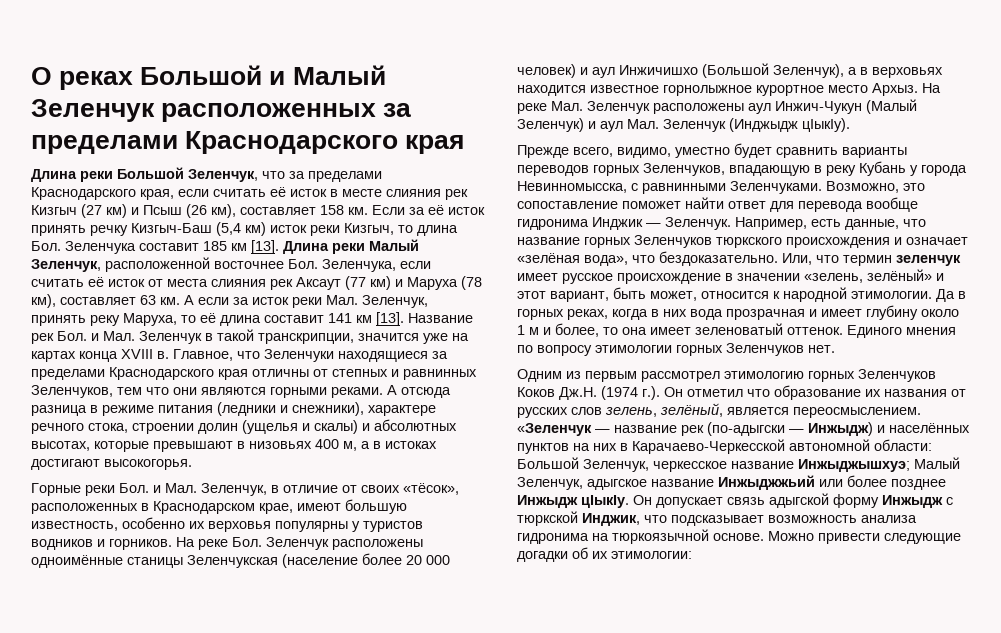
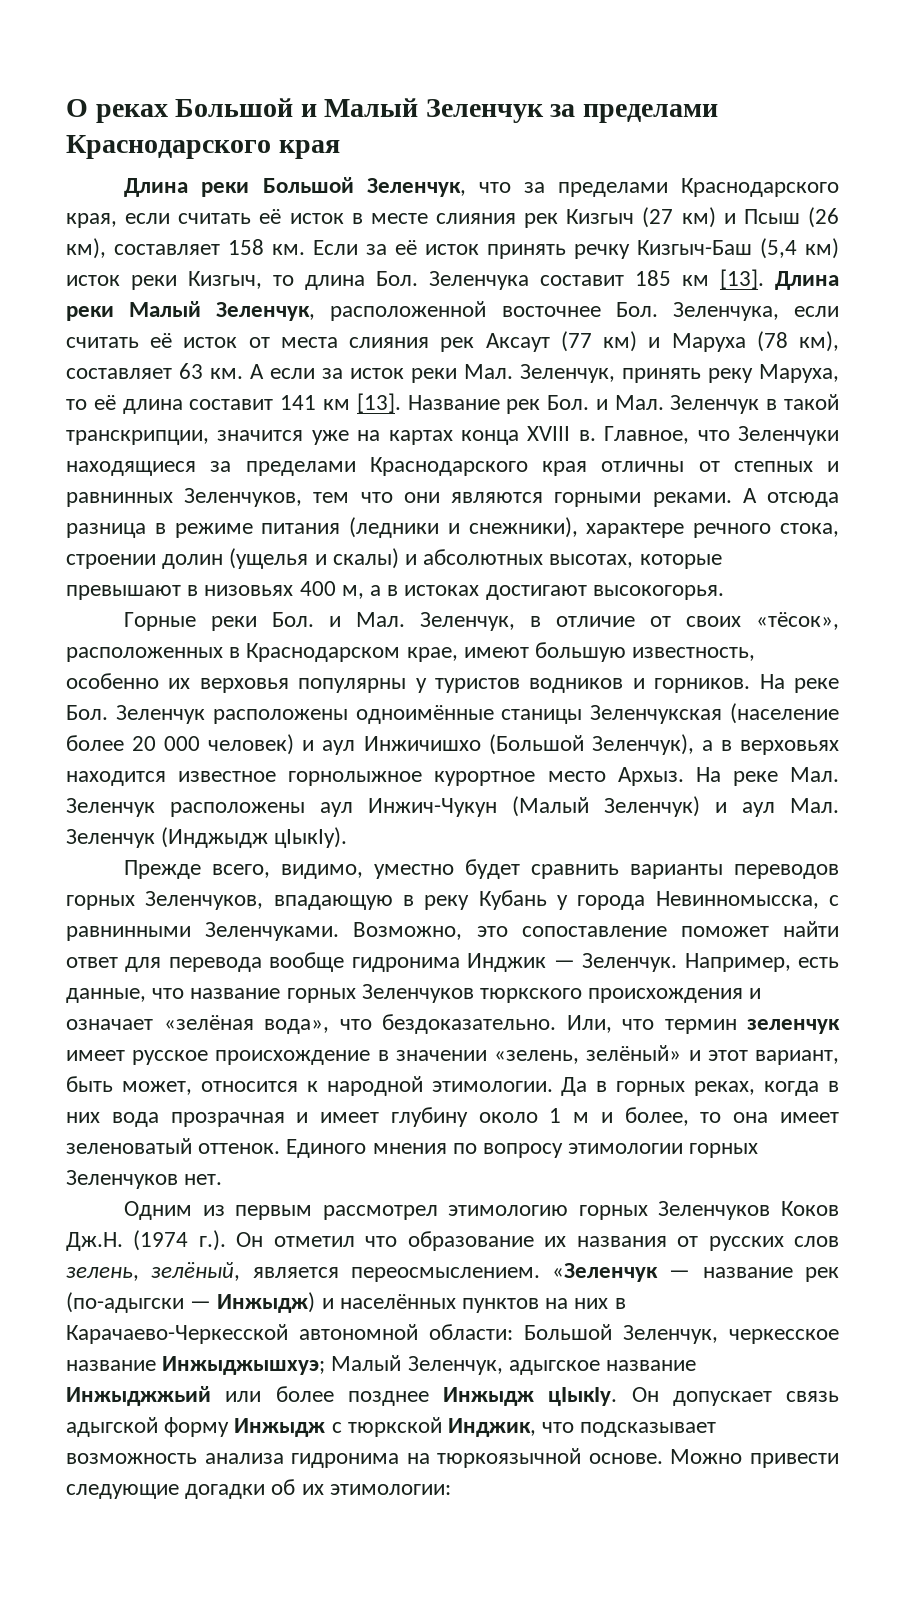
- О реках Большой и Малый Зеленчук расположенных за пределами Краснодарского края
+ О реках Большой и Малый Зеленчук за пределами Краснодарского края

